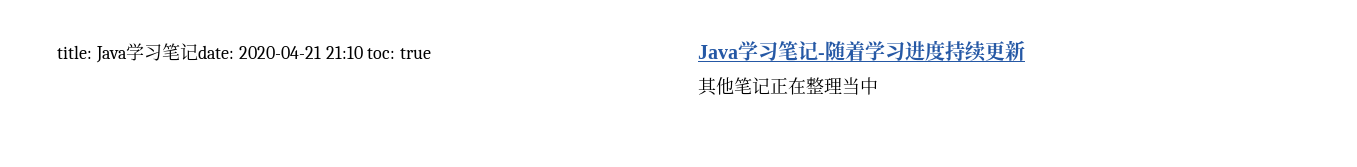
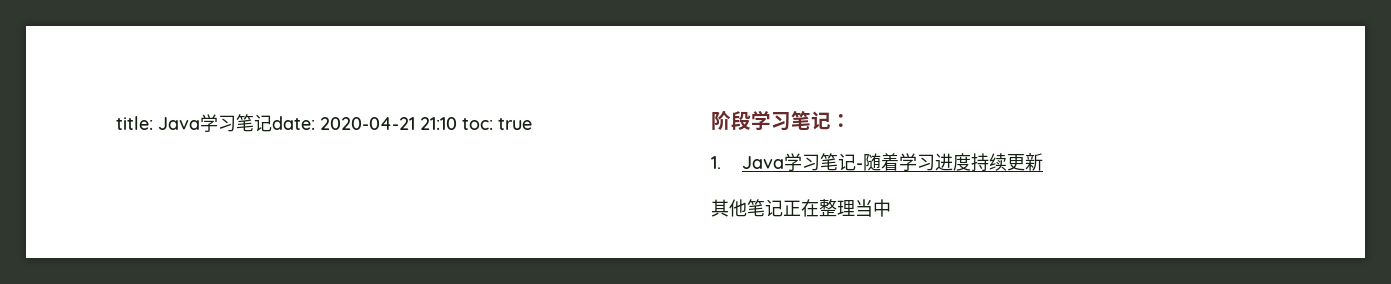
- Java学习笔记-随着学习进度持续更新
+ 阶段学习笔记：
+ 1. Java学习笔记-随着学习进度持续更新

